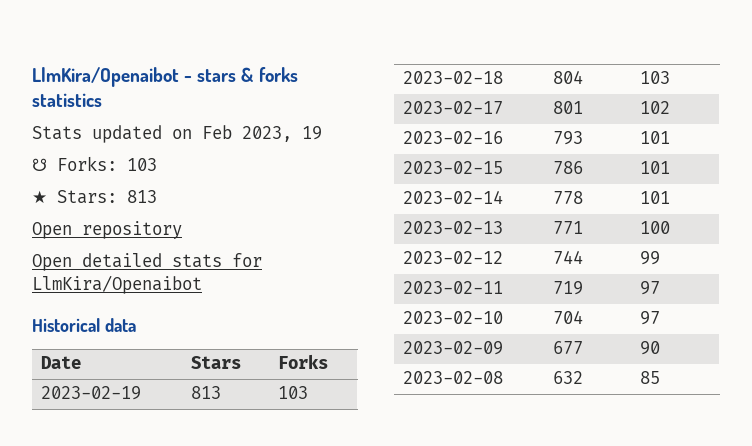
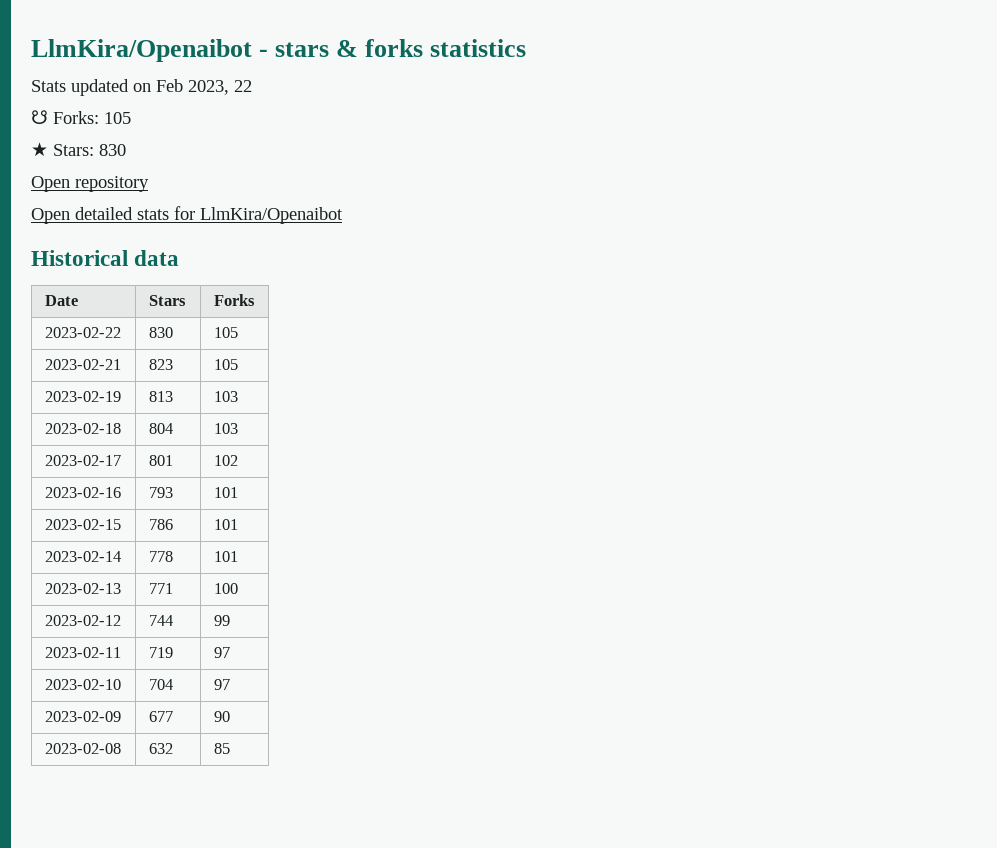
- Stats updated on Feb 2023, 19
+ Stats updated on Feb 2023, 22
- ☋ Forks: 103
+ ☋ Forks: 105
- ★ Stars: 813
+ ★ Stars: 830
+ 2023-02-22 | 830 | 105
+ 2023-02-21 | 823 | 105

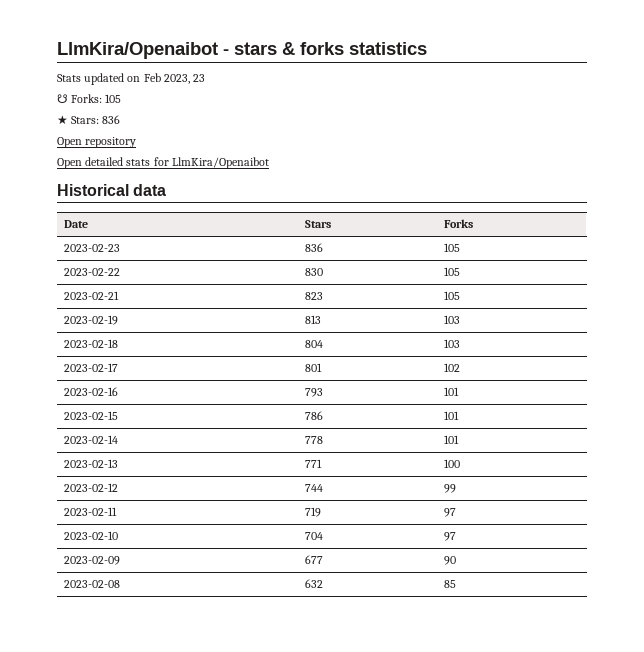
- Stats updated on Feb 2023, 22
+ Stats updated on Feb 2023, 23
- ★ Stars: 830
+ ★ Stars: 836
+ 2023-02-23 | 836 | 105

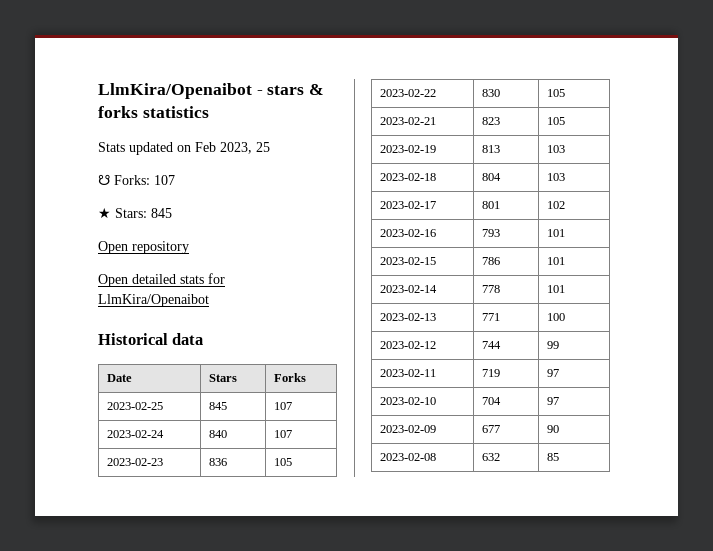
- Stats updated on Feb 2023, 23
+ Stats updated on Feb 2023, 25
- ☋ Forks: 105
+ ☋ Forks: 107
- ★ Stars: 836
+ ★ Stars: 845
+ 2023-02-25 | 845 | 107
+ 2023-02-24 | 840 | 107

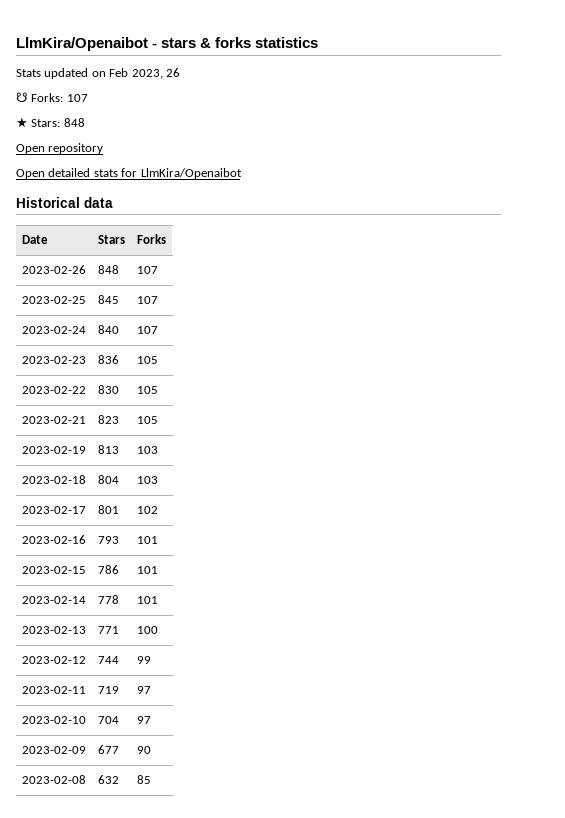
- Stats updated on Feb 2023, 25
+ Stats updated on Feb 2023, 26
- ★ Stars: 845
+ ★ Stars: 848
+ 2023-02-26 | 848 | 107

